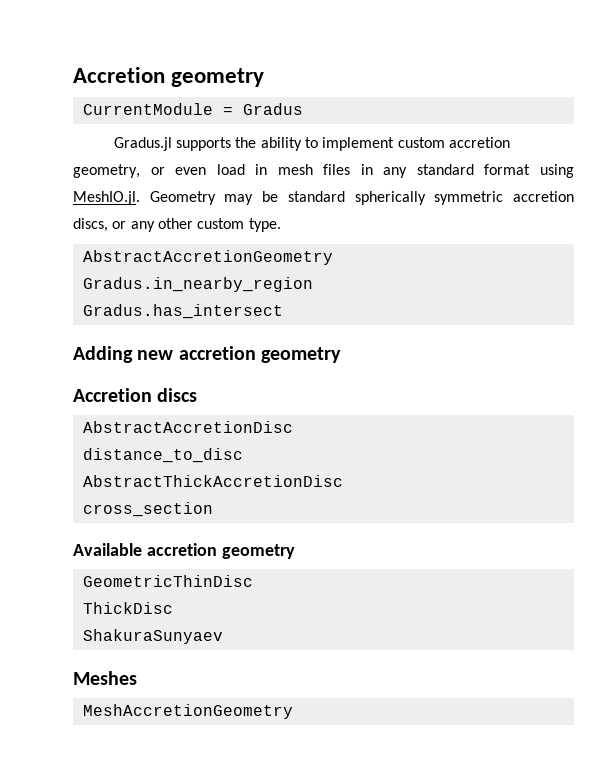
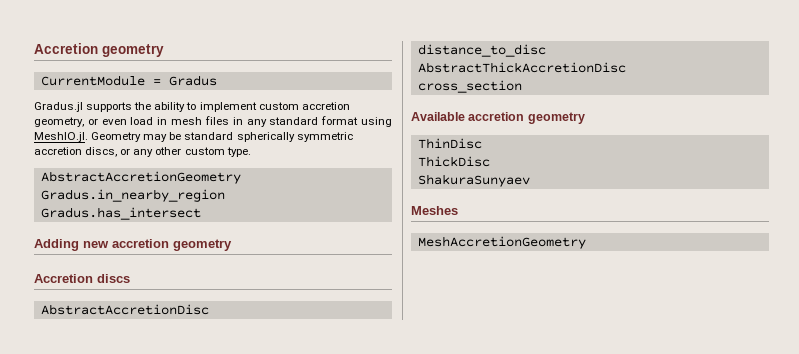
- GeometricThinDisc
+ ThinDisc

